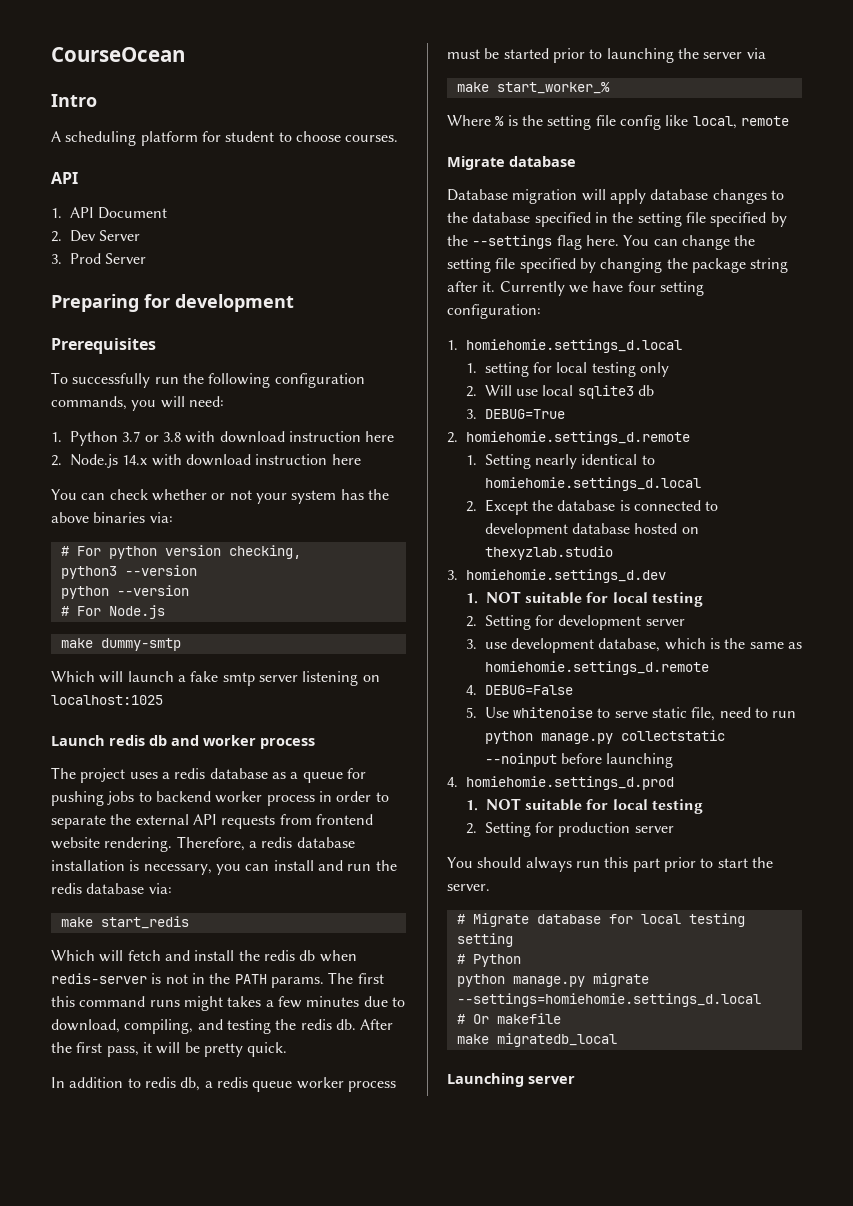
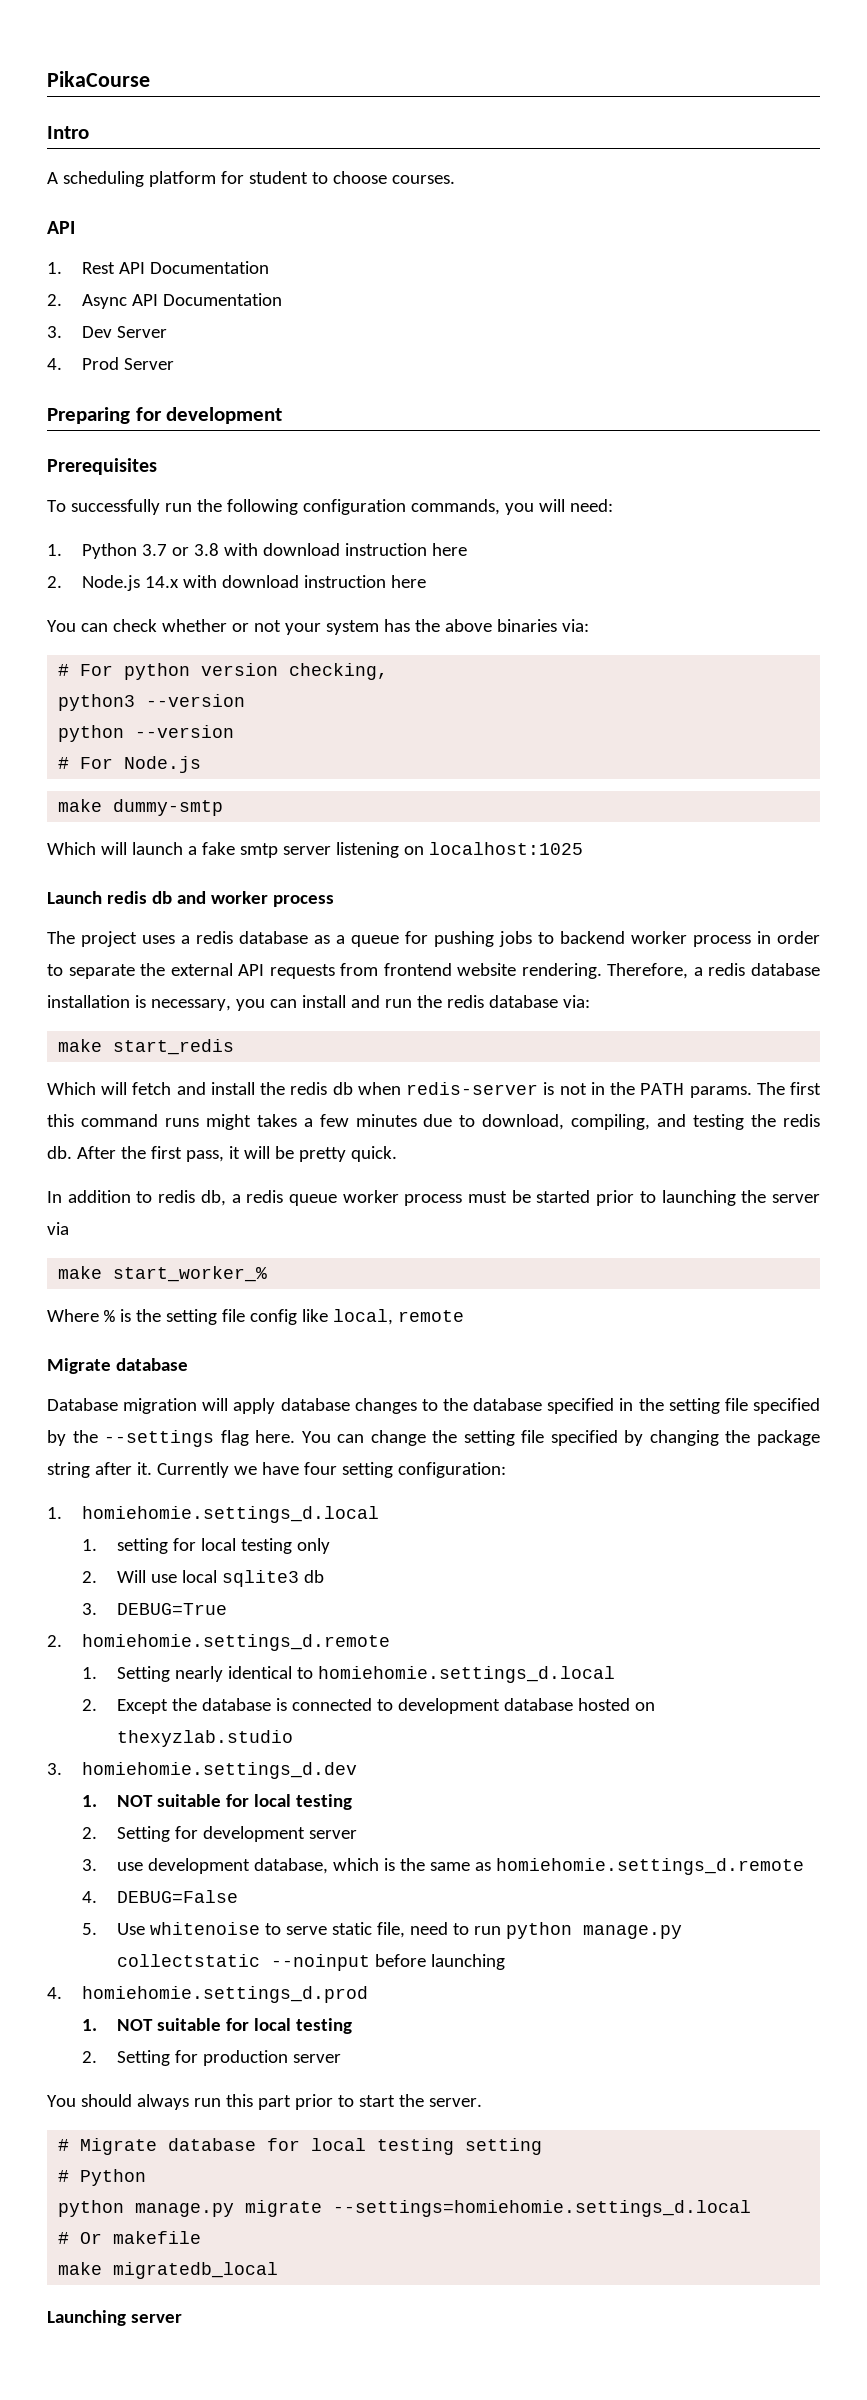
- CourseOcean
+ PikaCourse
- 1. API Document
- 2. Dev Server
+ 1. Rest API Documentation
+ 2. Async API Documentation
+ 3. Dev Server
- 3. Prod Server
+ 4. Prod Server

